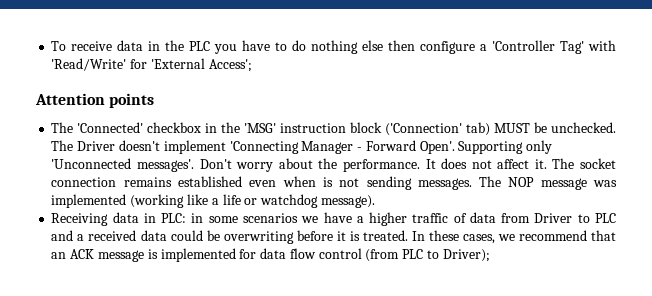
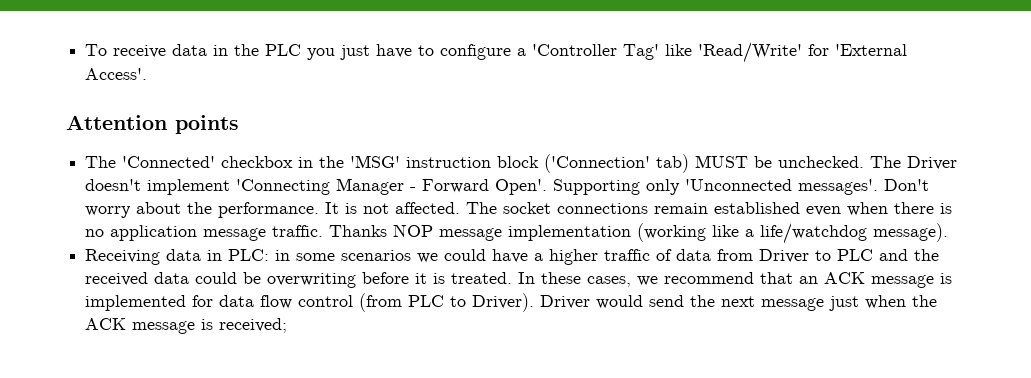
- To receive data in the PLC you have to do nothing else then configure a 'Controller Tag' with 'Read/Write' for 'External Access';
+ To receive data in the PLC you just have to configure a 'Controller Tag' like 'Read/Write' for 'External Access'.
- It does not affect it. The socket connection remains established even when is not sending messages. The NOP message was implemented (working like a life or watchdog message).
+ It is not affected. The socket connections remain established even when there is no application message traffic. Thanks NOP message implementation (working like a life/watchdog message).
- Receiving data in PLC: in some scenarios we have a higher traffic of data from Driver to PLC and a received data could be overwriting before it is treated.
+ Receiving data in PLC: in some scenarios we could have a higher traffic of data from Driver to PLC and the received data could be overwriting before it is treated.
- In these cases, we recommend that an ACK message is implemented for data flow control (from PLC to Driver);
+ In these cases, we recommend that an ACK message is implemented for data flow control (from PLC to Driver). Driver would send the next message just when the ACK message is received;

